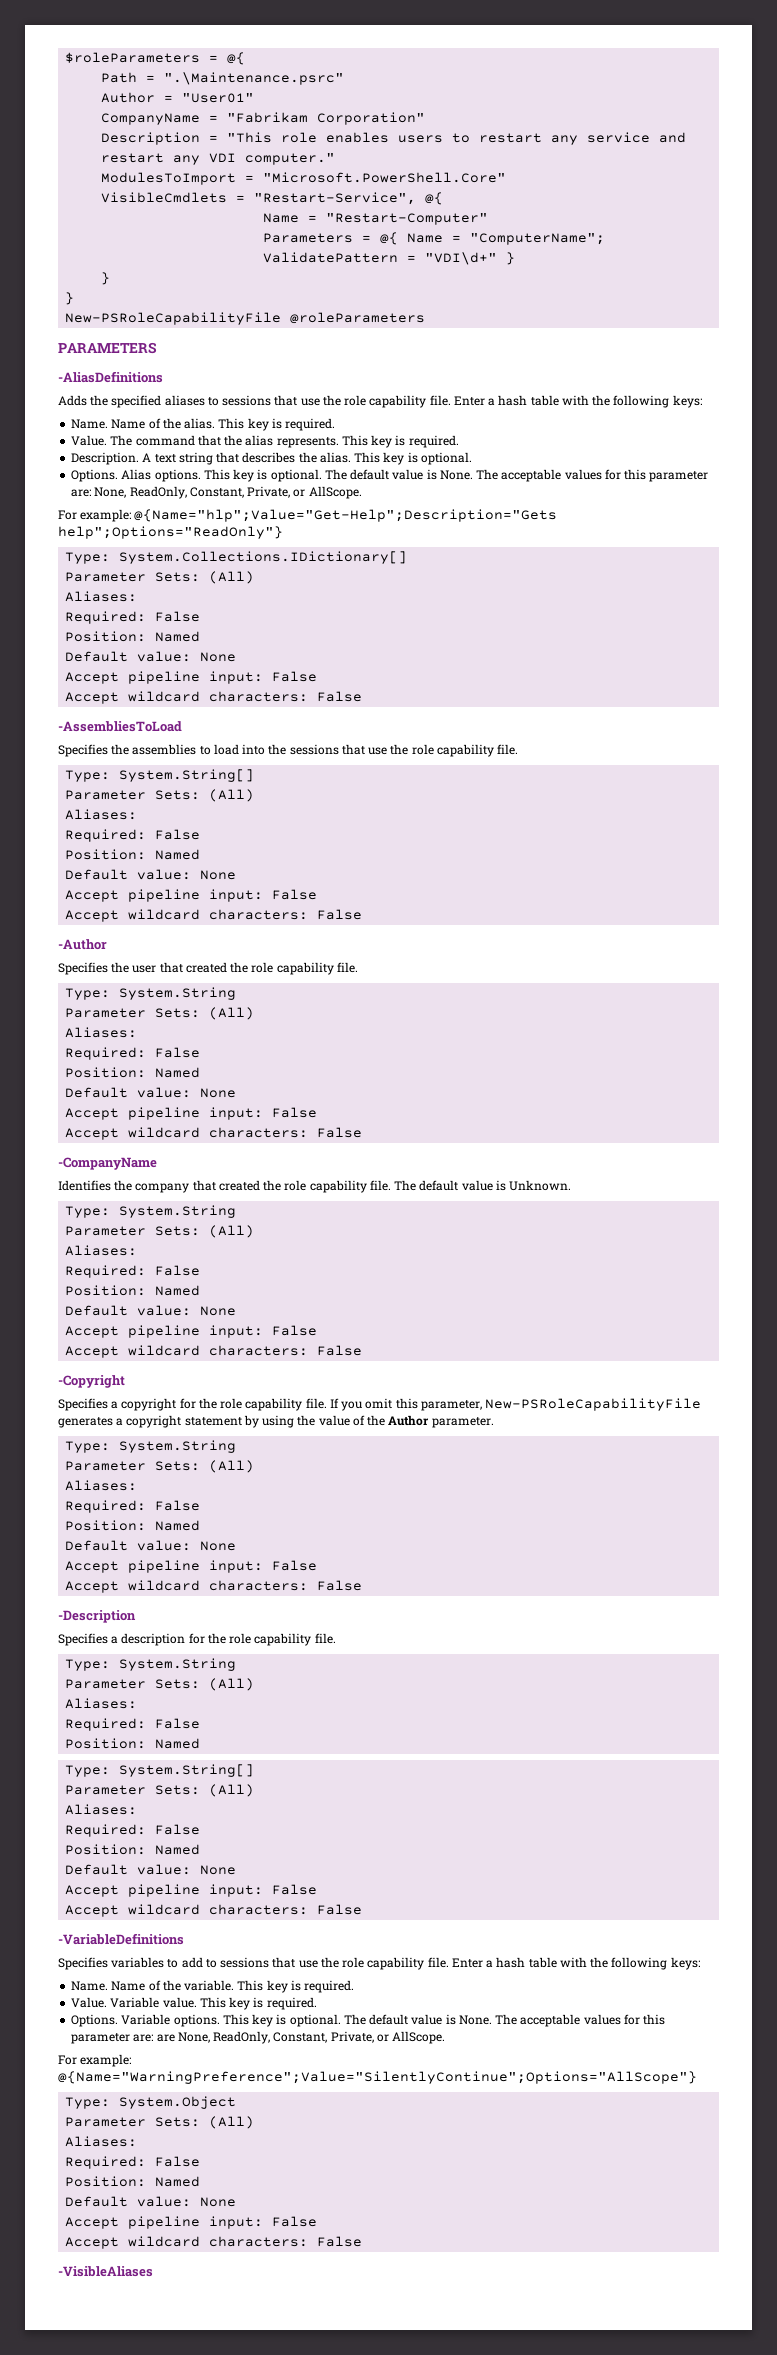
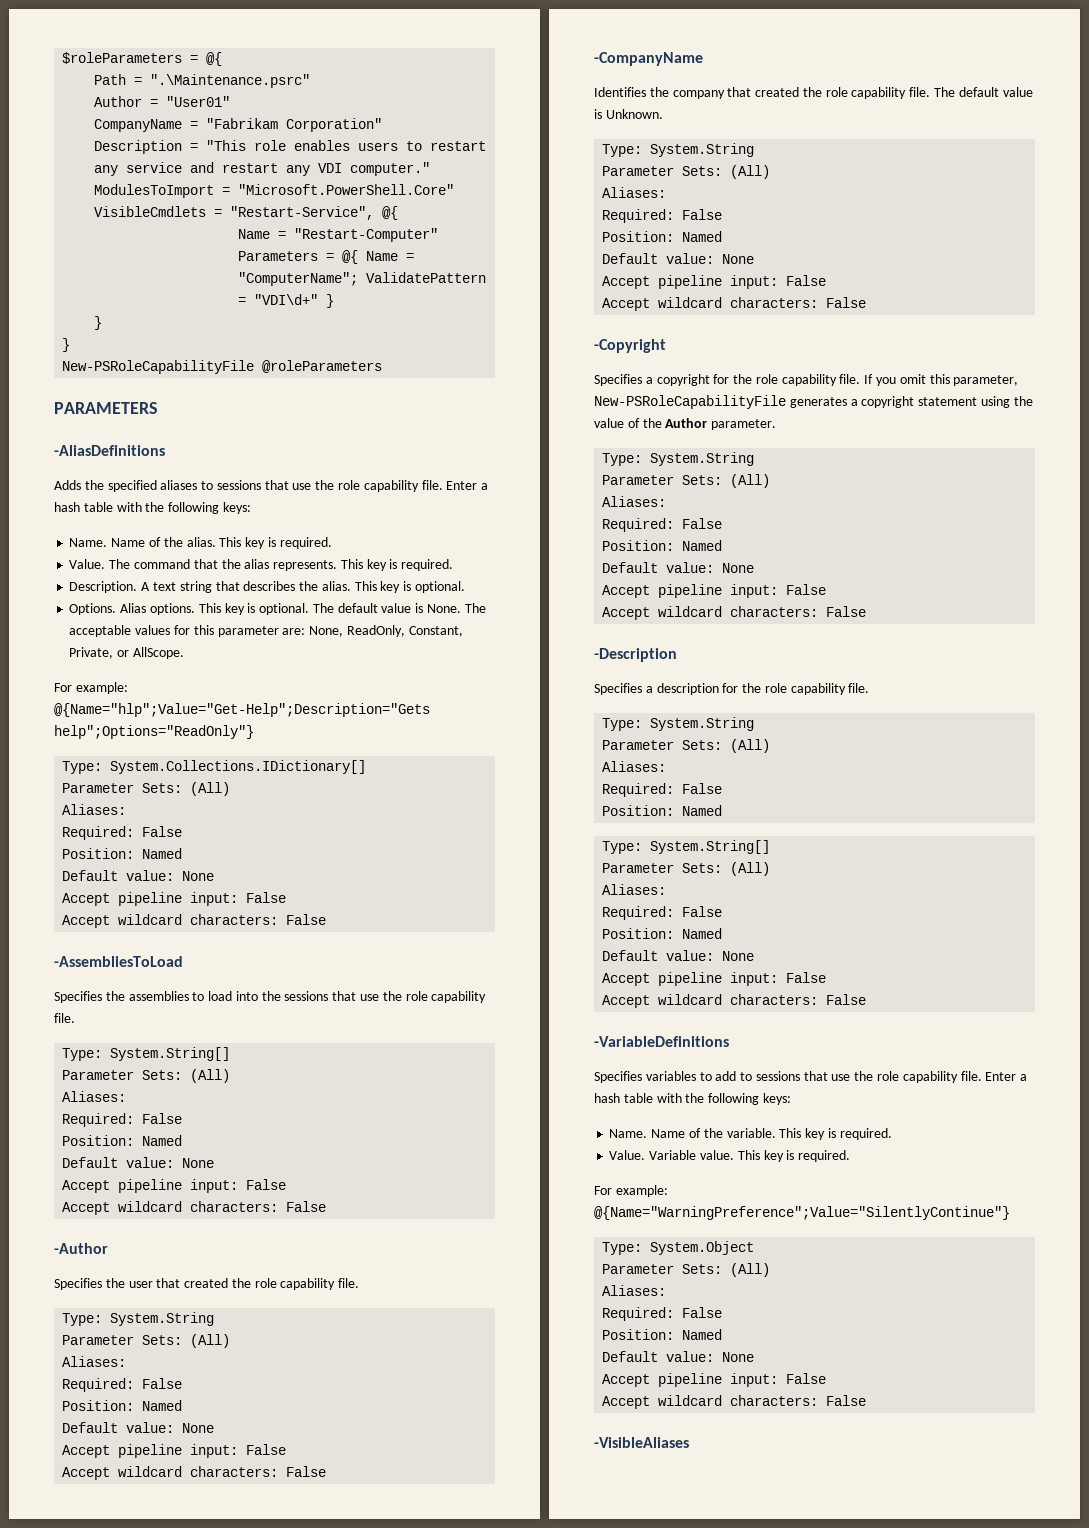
- If you omit this parameter, New-PSRoleCapabilityFile generates a copyright statement by using the value of the Author parameter.
+ If you omit this parameter, New-PSRoleCapabilityFile generates a copyright statement using the value of the Author parameter.
- Options. Variable options. This key is optional. The default value is None. The acceptable values for this parameter are: are None, ReadOnly, Constant, Private, or AllScope.
- For example: @{Name="WarningPreference";Value="SilentlyContinue";Options="AllScope"}
+ For example: @{Name="WarningPreference";Value="SilentlyContinue"}

